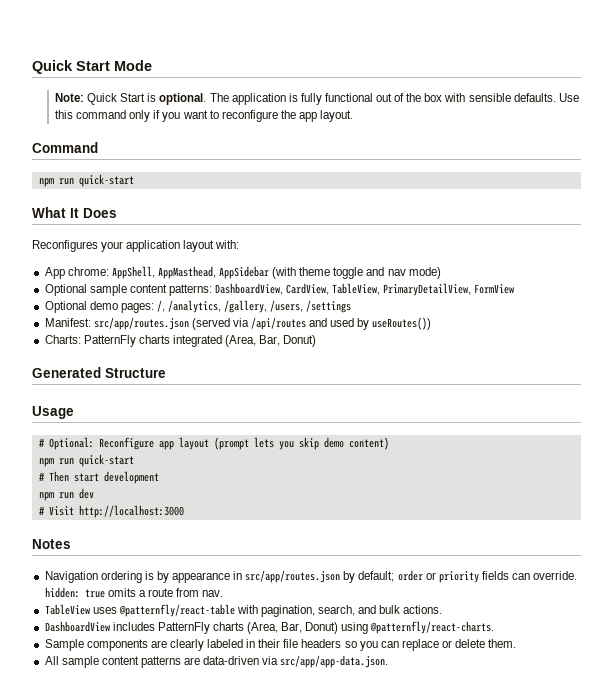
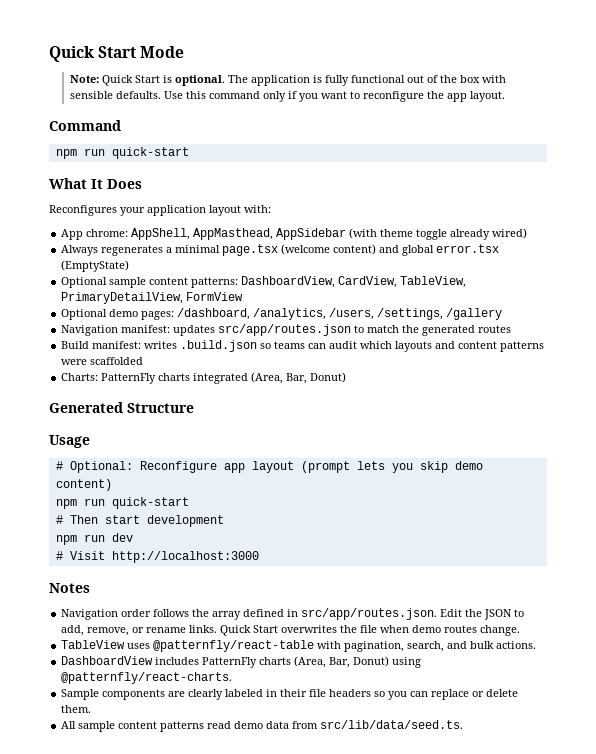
- App chrome: AppShell, AppMasthead, AppSidebar (with theme toggle and nav mode)
+ App chrome: AppShell, AppMasthead, AppSidebar (with theme toggle already wired)
+ Always regenerates a minimal page.tsx (welcome content) and global error.tsx (EmptyState)
- Optional demo pages: /, /analytics, /gallery, /users, /settings
- Manifest: src/app/routes.json (served via /api/routes and used by useRoutes())
+ Optional demo pages: /dashboard, /analytics, /users, /settings, /gallery
+ Navigation manifest: updates src/app/routes.json to match the generated routes
+ Build manifest: writes .build.json so teams can audit which layouts and content patterns were scaffolded
- Navigation ordering is by appearance in src/app/routes.json by default; order or priority fields can override. hidden: true omits a route from nav.
+ Navigation order follows the array defined in src/app/routes.json. Edit the JSON to add, remove, or rename links. Quick Start overwrites the file when demo routes change.
- All sample content patterns are data-driven via src/app/app-data.json.
+ All sample content patterns read demo data from src/lib/data/seed.ts.

